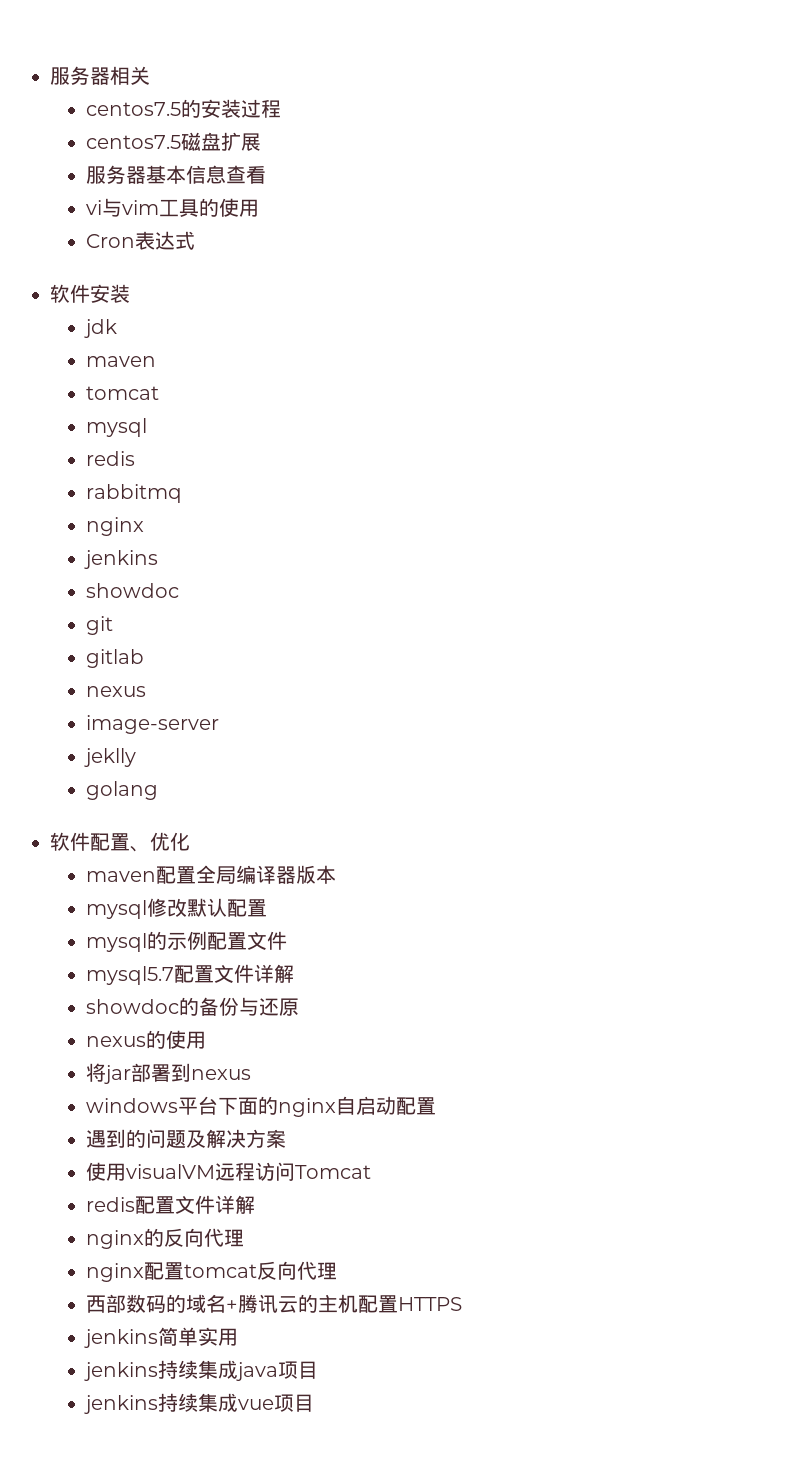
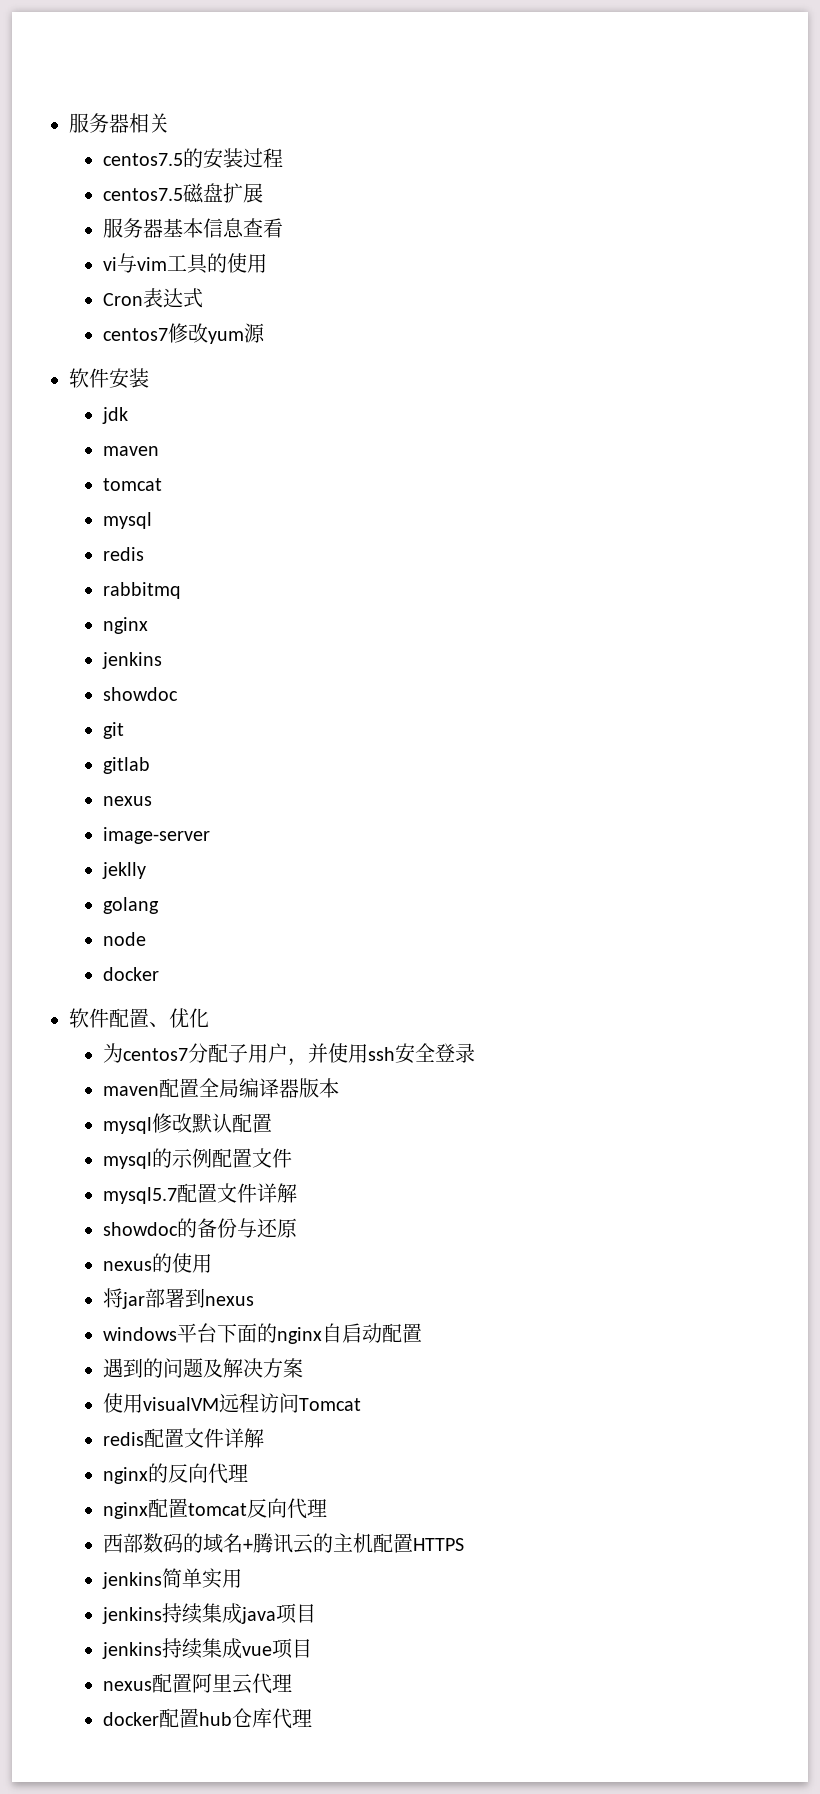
+ centos7修改yum源
+ node
+ docker
+ 为centos7分配子用户，并使用ssh安全登录
+ nexus配置阿里云代理
+ docker配置hub仓库代理

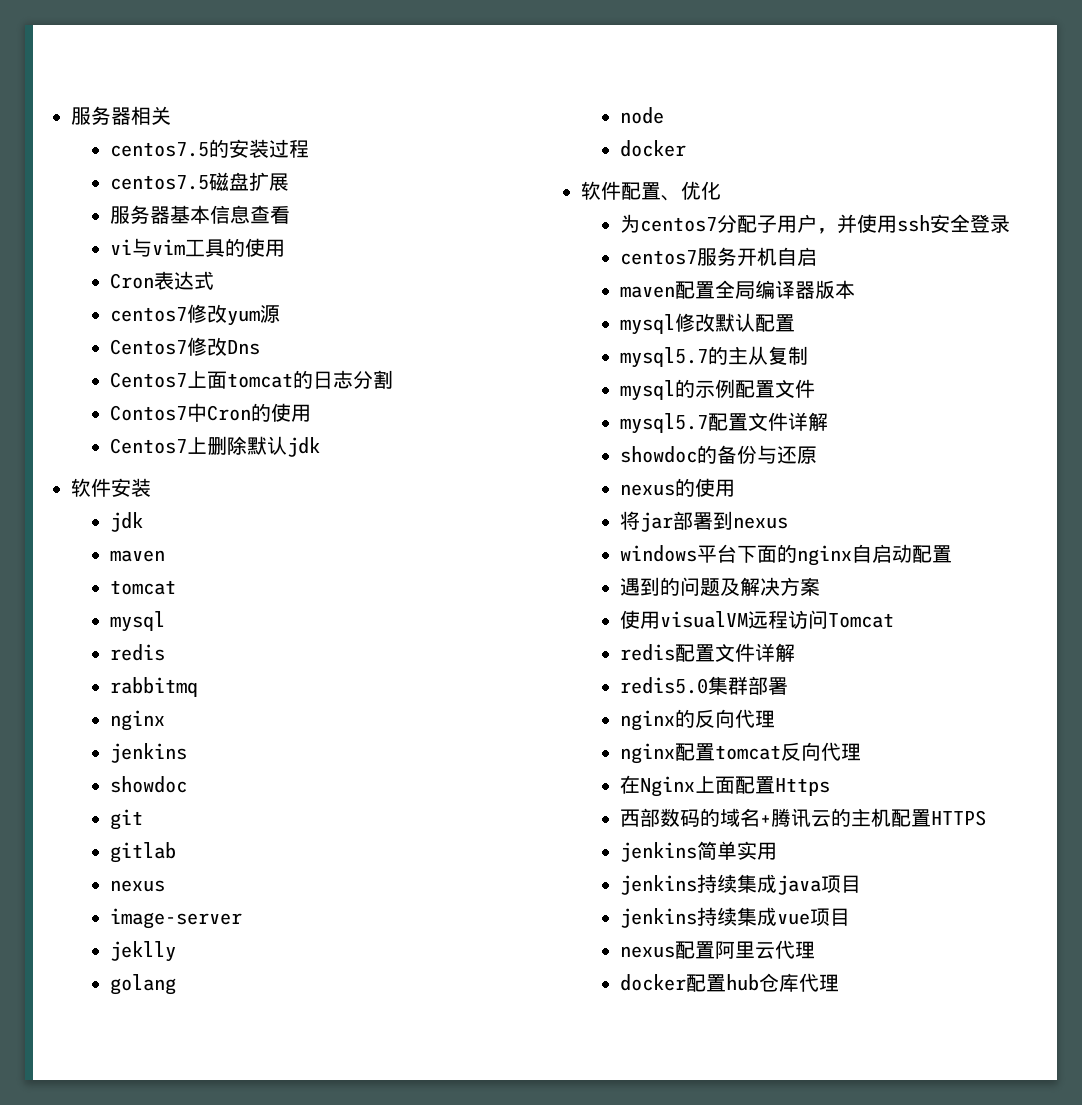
+ Centos7修改Dns
+ Centos7上面tomcat的日志分割
+ Contos7中Cron的使用
+ Centos7上删除默认jdk
+ centos7服务开机自启
+ mysql5.7的主从复制
+ redis5.0集群部署
+ 在Nginx上面配置Https

